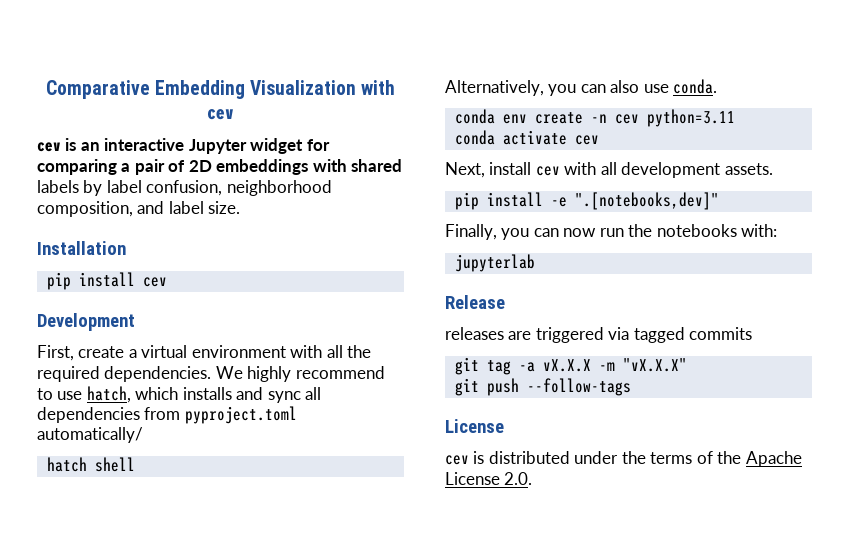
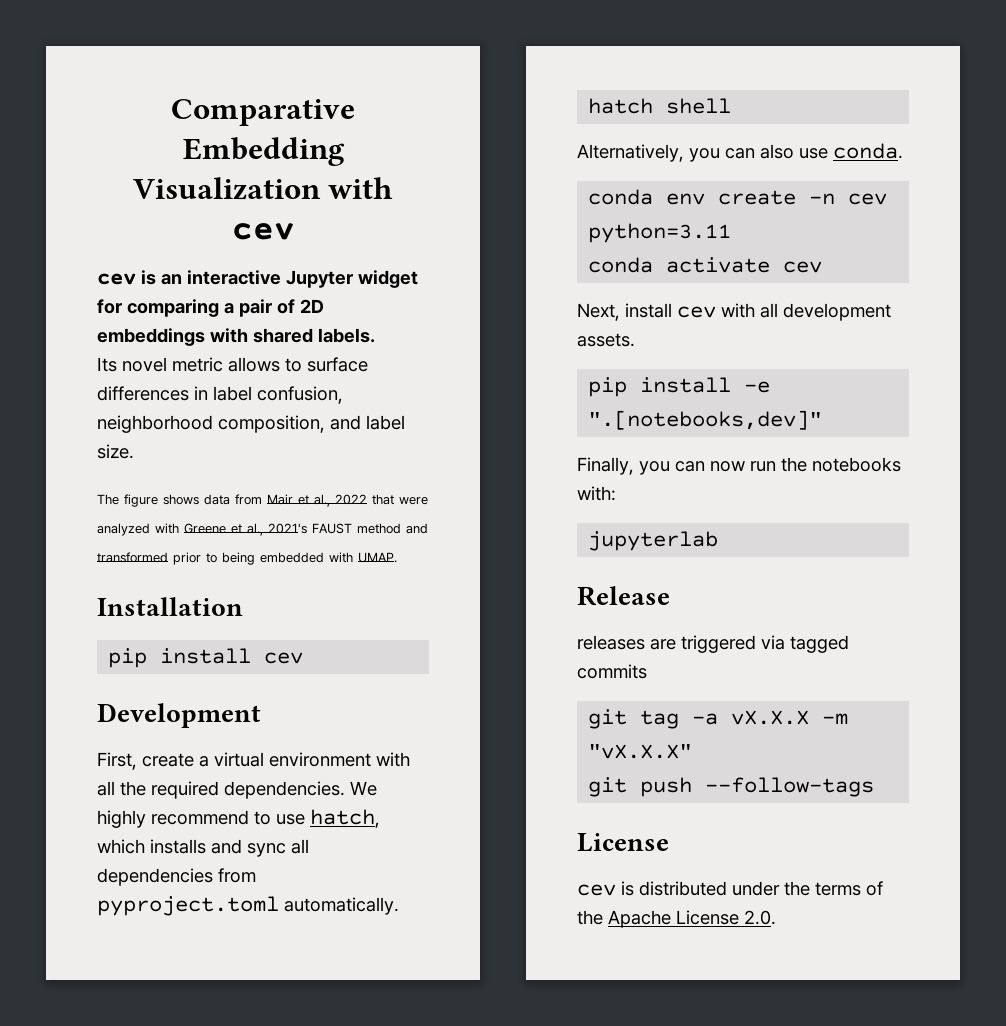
- cev is an interactive Jupyter widget for comparing a pair of 2D embeddings with shared labels by label confusion, neighborhood composition, and label size.
+ cev is an interactive Jupyter widget for comparing a pair of 2D embeddings with shared labels.
+ Its novel metric allows to surface differences in label confusion, neighborhood composition, and label size.
+ The figure shows data from Mair et al., 2022 that were analyzed with Greene et al., 2021's FAUST method and transformed prior to being embedded with UMAP.
- We highly recommend to use hatch, which installs and sync all dependencies from pyproject.toml automatically/
+ We highly recommend to use hatch, which installs and sync all dependencies from pyproject.toml automatically.

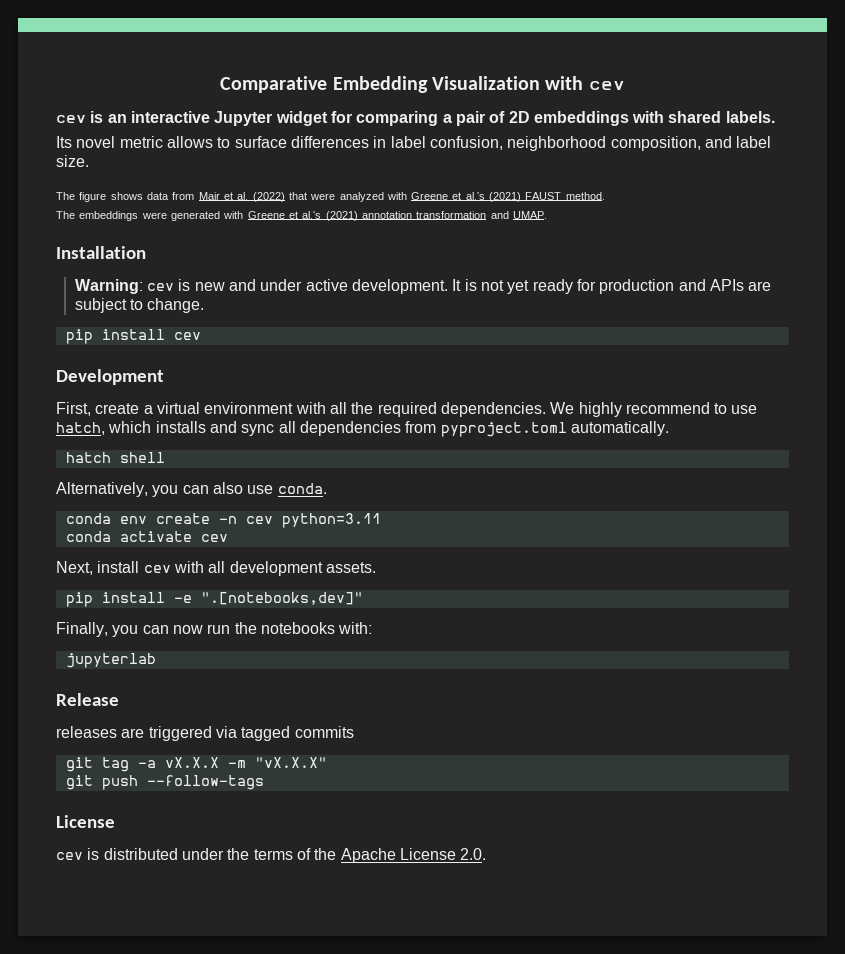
- The figure shows data from Mair et al., 2022 that were analyzed with Greene et al., 2021's FAUST method and transformed prior to being embedded with UMAP.
+ The figure shows data from Mair et al. (2022) that were analyzed with Greene et al.'s (2021) FAUST method.
+ The embeddings were generated with Greene et al.'s (2021) annotation transformation and UMAP.
  Installation
+ Warning: cev is new and under active development. It is not yet ready for production and APIs are subject to change.

